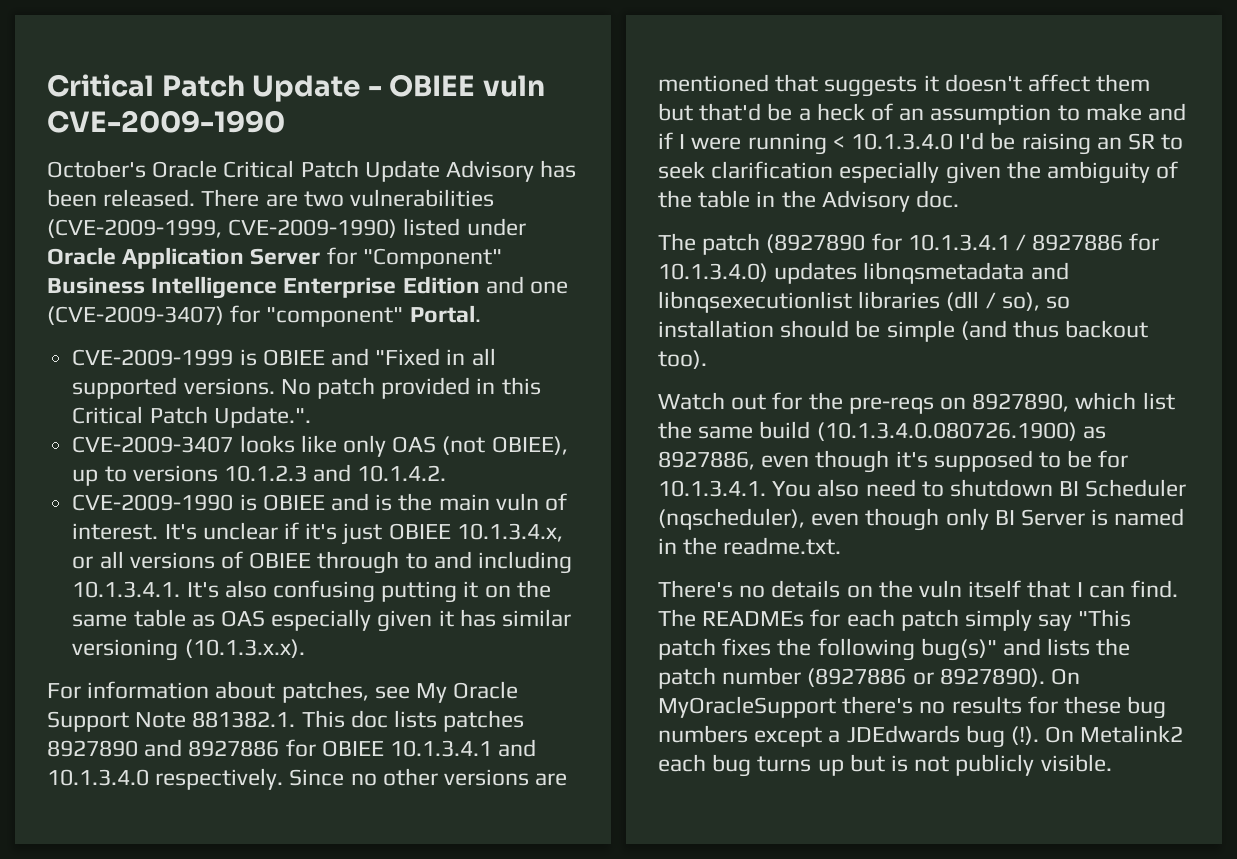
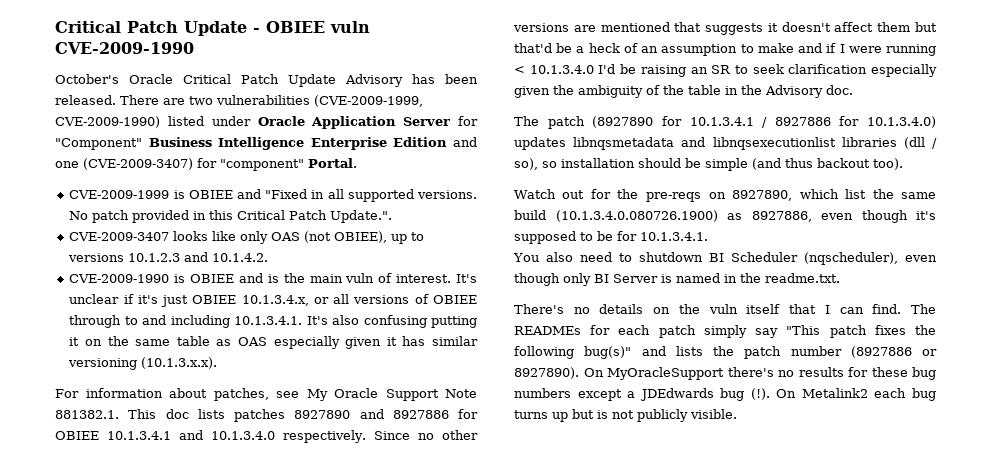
- Watch out for the pre-reqs on 8927890, which list the same build (10.1.3.4.0.080726.1900) as 8927886, even though it's supposed to be for 10.1.3.4.1. You also need to shutdown BI Scheduler (nqscheduler), even though only BI Server is named in the readme.txt.
+ Watch out for the pre-reqs on 8927890, which list the same build (10.1.3.4.0.080726.1900) as 8927886, even though it's supposed to be for 10.1.3.4.1.
+ You also need to shutdown BI Scheduler (nqscheduler), even though only BI Server is named in the readme.txt.

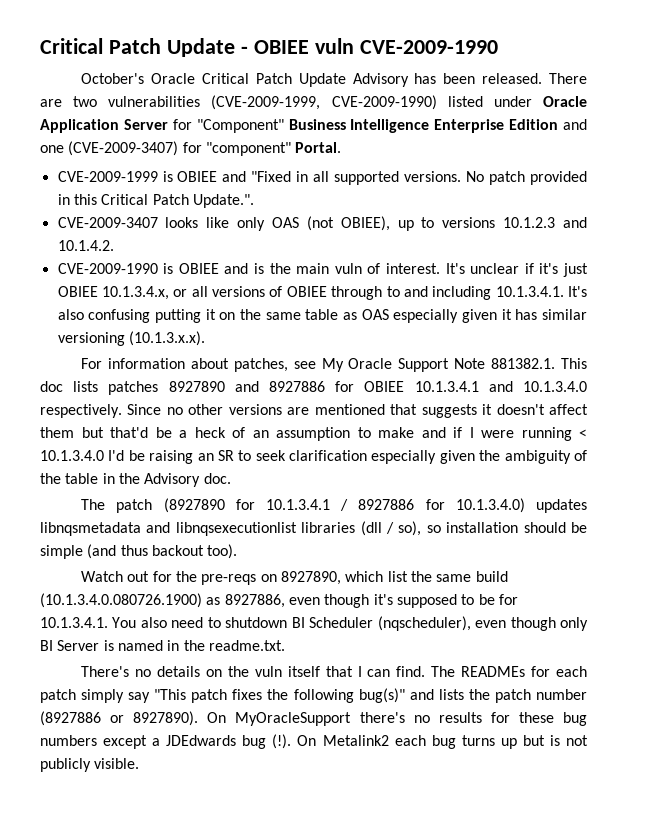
- Watch out for the pre-reqs on 8927890, which list the same build (10.1.3.4.0.080726.1900) as 8927886, even though it's supposed to be for 10.1.3.4.1.
- You also need to shutdown BI Scheduler (nqscheduler), even though only BI Server is named in the readme.txt.
+ Watch out for the pre-reqs on 8927890, which list the same build (10.1.3.4.0.080726.1900) as 8927886, even though it's supposed to be for 10.1.3.4.1. You also need to shutdown BI Scheduler (nqscheduler), even though only BI Server is named in the readme.txt.

